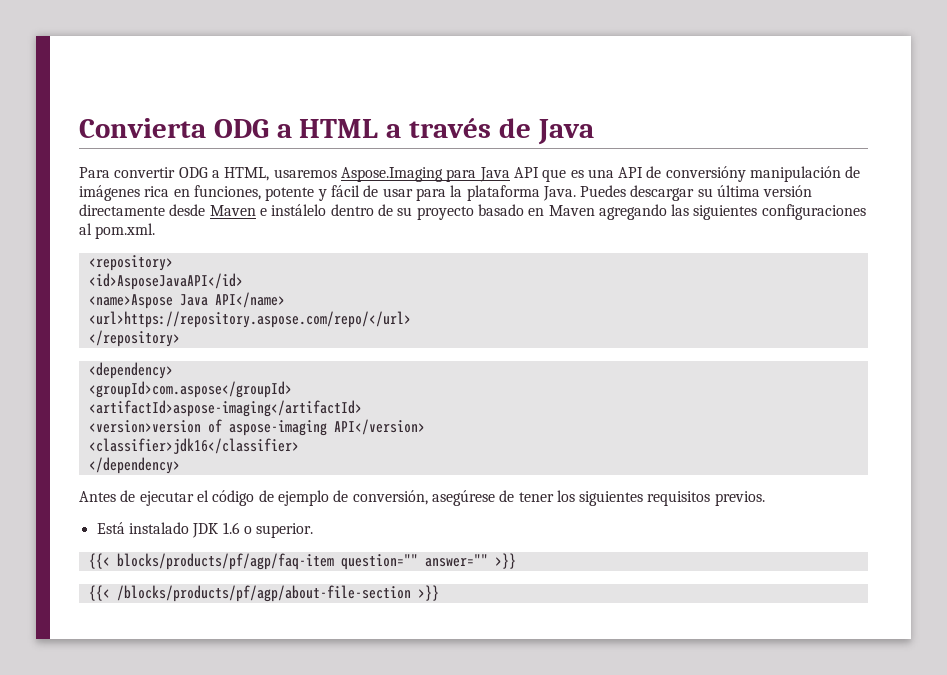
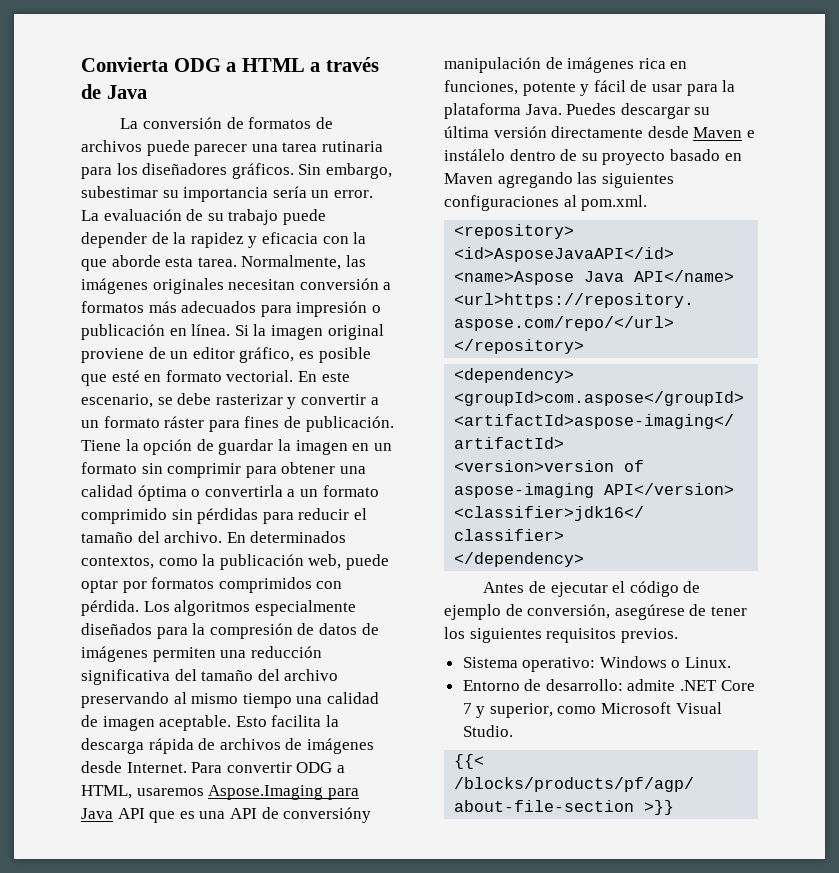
+ La conversión de formatos de archivos puede parecer una tarea rutinaria para los diseñadores gráficos. Sin embargo, subestimar su importancia sería un error. La evaluación de su trabajo puede depender de la rapidez y eficacia con la que aborde esta tarea. Normalmente, las imágenes originales necesitan conversión a formatos más adecuados para impresión o publicación en línea. Si la imagen original proviene de un editor gráfico, es posible que esté en formato vectorial. En este escenario, se debe rasterizar y convertir a un formato ráster para fines de publicación. Tiene la opción de guardar la imagen en un formato sin comprimir para obtener una calidad óptima o convertirla a un formato comprimido sin pérdidas para reducir el tamaño del archivo. En determinados contextos, como la publicación web, puede optar por formatos comprimidos con pérdida. Los algoritmos especialmente diseñados para la compresión de datos de imágenes permiten una reducción significativa del tamaño del archivo preservando al mismo tiempo una calidad de imagen aceptable. Esto facilita la descarga rápida de archivos de imágenes desde Internet.
- Está instalado JDK 1.6 o superior.
- {{< blocks/products/pf/agp/faq-item question="" answer="" >}}
+ Sistema operativo: Windows o Linux.
+ Entorno de desarrollo: admite .NET Core 7 y superior, como Microsoft Visual Studio.

